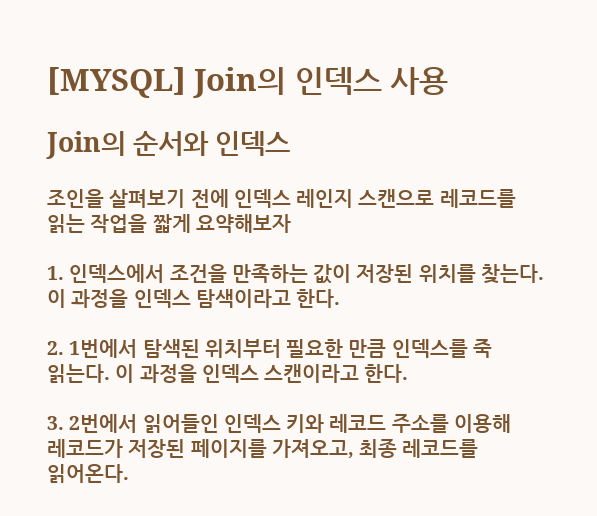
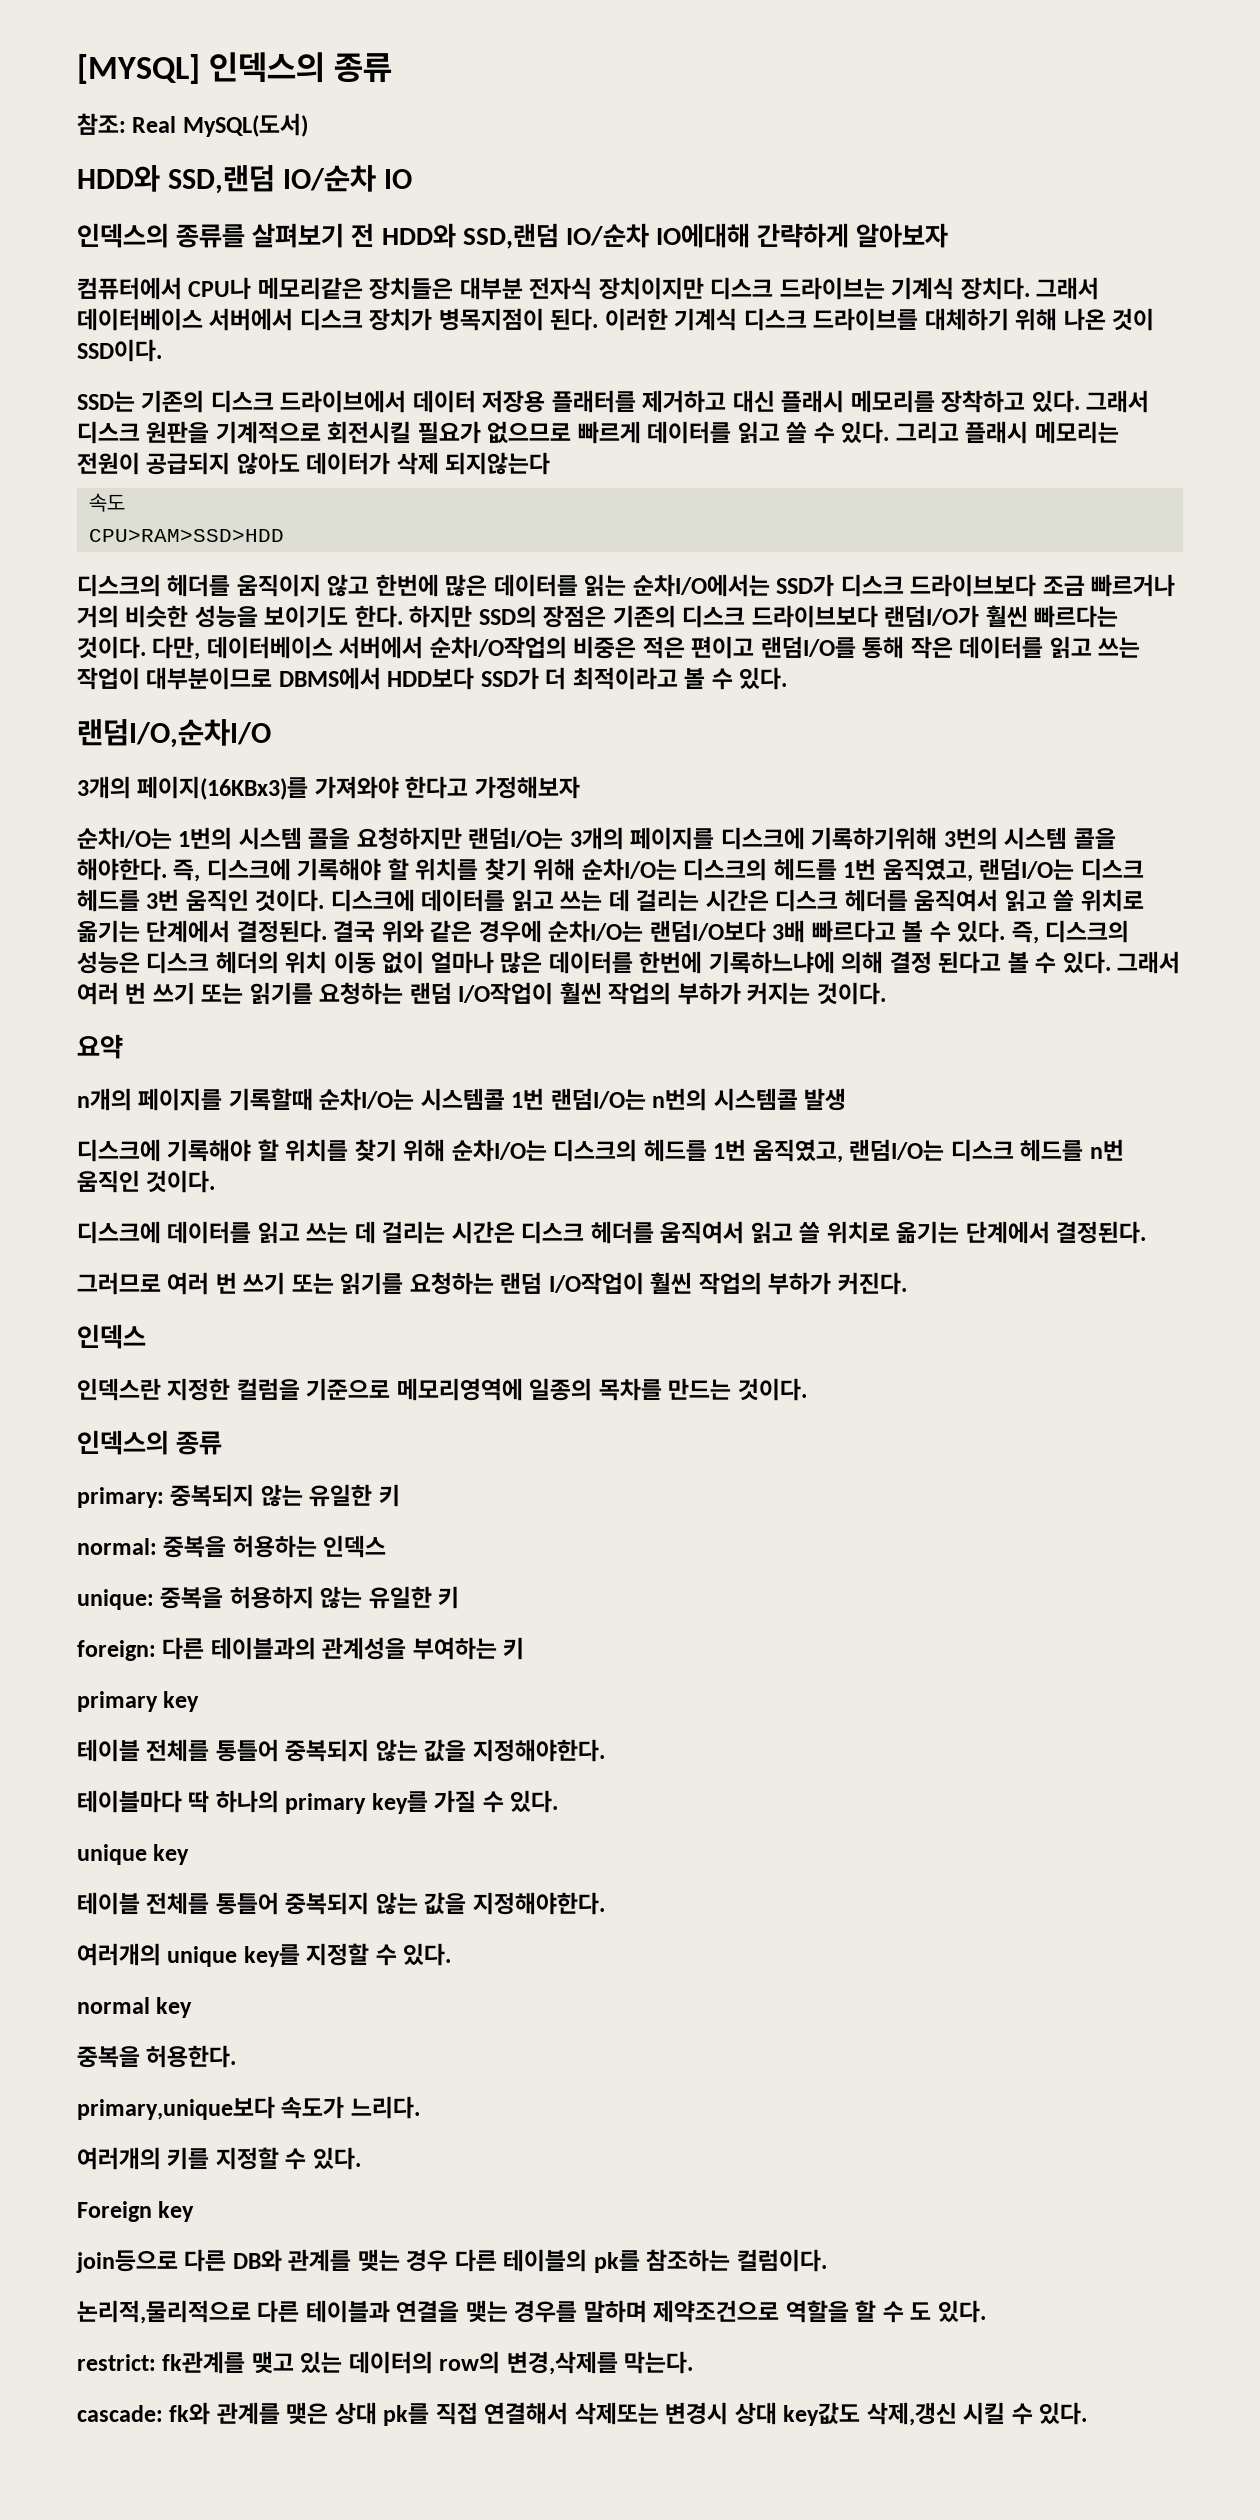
- [MYSQL] Join의 인덱스 사용
- Join의 순서와 인덱스
- 조인을 살펴보기 전에 인덱스 레인지 스캔으로 레코드를 읽는 작업을 짧게 요약해보자
- 1. 인덱스에서 조건을 만족하는 값이 저장된 위치를 찾는다. 이 과정을 인덱스 탐색이라고 한다.
- 2. 1번에서 탐색된 위치부터 필요한 만큼 인덱스를 죽 읽는다. 이 과정을 인덱스 스캔이라고 한다.
- 3. 2번에서 읽어들인 인덱스 키와 레코드 주소를 이용해 레코드가 저장된 페이지를 가져오고, 최종 레코드를 읽어온다.
+ [MYSQL] 인덱스의 종류
+ 참조: Real MySQL(도서)
+ HDD와 SSD,랜덤 IO/순차 IO
+ 인덱스의 종류를 살펴보기 전 HDD와 SSD,랜덤 IO/순차 IO에대해 간략하게 알아보자
+ 컴퓨터에서 CPU나 메모리같은 장치들은 대부분 전자식 장치이지만 디스크 드라이브는 기계식 장치다. 그래서 데이터베이스 서버에서 디스크 장치가 병목지점이 된다. 이러한 기계식 디스크 드라이브를 대체하기 위해 나온 것이 SSD이다.
+ SSD는 기존의 디스크 드라이브에서 데이터 저장용 플래터를 제거하고 대신 플래시 메모리를 장착하고 있다. 그래서 디스크 원판을 기계적으로 회전시킬 필요가 없으므로 빠르게 데이터를 읽고 쓸 수 있다. 그리고 플래시 메모리는 전원이 공급되지 않아도 데이터가 삭제 되지않는다
+ 속도
+ CPU>RAM>SSD>HDD
+ 디스크의 헤더를 움직이지 않고 한번에 많은 데이터를 읽는 순차I/O에서는 SSD가 디스크 드라이브보다 조금 빠르거나 거의 비슷한 성능을 보이기도 한다. 하지만 SSD의 장점은 기존의 디스크 드라이브보다 랜덤I/O가 훨씬 빠르다는 것이다. 다만, 데이터베이스 서버에서 순차I/O작업의 비중은 적은 편이고 랜덤I/O를 통해 작은 데이터를 읽고 쓰는 작업이 대부분이므로 DBMS에서 HDD보다 SSD가 더 최적이라고 볼 수 있다.
+ 랜덤I/O,순차I/O
+ 3개의 페이지(16KBx3)를 가져와야 한다고 가정해보자
+ 순차I/O는 1번의 시스템 콜을 요청하지만 랜덤I/O는 3개의 페이지를 디스크에 기록하기위해 3번의 시스템 콜을 해야한다. 즉, 디스크에 기록해야 할 위치를 찾기 위해 순차I/O는 디스크의 헤드를 1번 움직였고, 랜덤I/O는 디스크 헤드를 3번 움직인 것이다. 디스크에 데이터를 읽고 쓰는 데 걸리는 시간은 디스크 헤더를 움직여서 읽고 쓸 위치로 옮기는 단계에서 결정된다. 결국 위와 같은 경우에 순차I/O는 랜덤I/O보다 3배 빠르다고 볼 수 있다. 즉, 디스크의 성능은 디스크 헤더의 위치 이동 없이 얼마나 많은 데이터를 한번에 기록하느냐에 의해 결정 된다고 볼 수 있다. 그래서 여러 번 쓰기 또는 읽기를 요청하는 랜덤 I/O작업이 훨씬 작업의 부하가 커지는 것이다.
+ 요약
+ n개의 페이지를 기록할때 순차I/O는 시스템콜 1번 랜덤I/O는 n번의 시스템콜 발생
+ 디스크에 기록해야 할 위치를 찾기 위해 순차I/O는 디스크의 헤드를 1번 움직였고, 랜덤I/O는 디스크 헤드를 n번 움직인 것이다.
+ 디스크에 데이터를 읽고 쓰는 데 걸리는 시간은 디스크 헤더를 움직여서 읽고 쓸 위치로 옮기는 단계에서 결정된다.
+ 그러므로 여러 번 쓰기 또는 읽기를 요청하는 랜덤 I/O작업이 훨씬 작업의 부하가 커진다.
+ 인덱스
+ 인덱스란 지정한 컬럼을 기준으로 메모리영역에 일종의 목차를 만드는 것이다.
+ 인덱스의 종류
+ primary: 중복되지 않는 유일한 키
+ normal: 중복을 허용하는 인덱스
+ unique: 중복을 허용하지 않는 유일한 키
+ foreign: 다른 테이블과의 관계성을 부여하는 키
+ primary key
+ 테이블 전체를 통틀어 중복되지 않는 값을 지정해야한다.
+ 테이블마다 딱 하나의 primary key를 가질 수 있다.
+ unique key
+ 테이블 전체를 통틀어 중복되지 않는 값을 지정해야한다.
+ 여러개의 unique key를 지정할 수 있다.
+ normal key
+ 중복을 허용한다.
+ primary,unique보다 속도가 느리다.
+ 여러개의 키를 지정할 수 있다.
+ Foreign key
+ join등으로 다른 DB와 관계를 맺는 경우 다른 테이블의 pk를 참조하는 컬럼이다.
+ 논리적,물리적으로 다른 테이블과 연결을 맺는 경우를 말하며 제약조건으로 역할을 할 수 도 있다.
+ restrict: fk관계를 맺고 있는 데이터의 row의 변경,삭제를 막는다.
+ cascade: fk와 관계를 맺은 상대 pk를 직접 연결해서 삭제또는 변경시 상대 key값도 삭제,갱신 시킬 수 있다.

